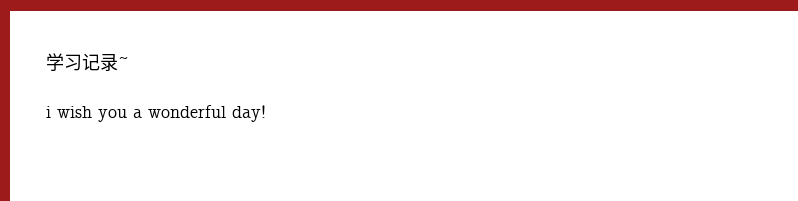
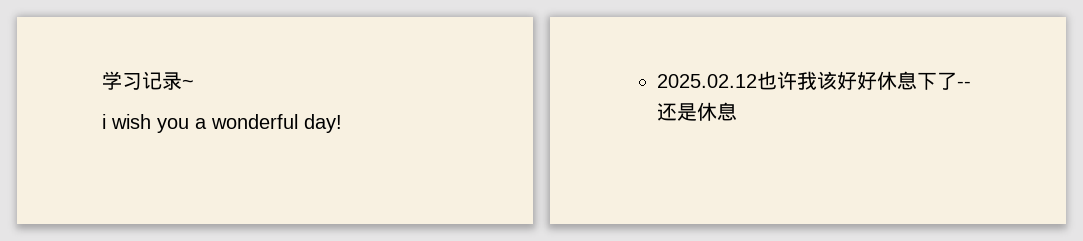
+ 2025.02.12也许我该好好休息下了--还是休息

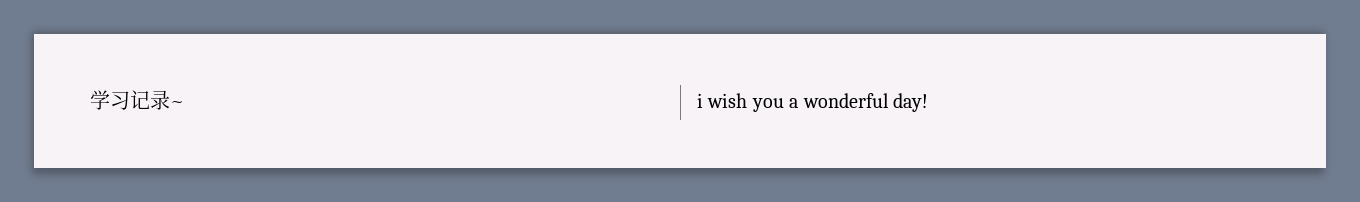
- 2025.02.12也许我该好好休息下了--还是休息

